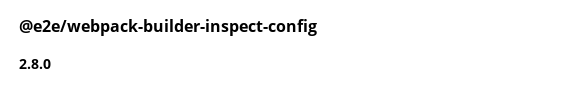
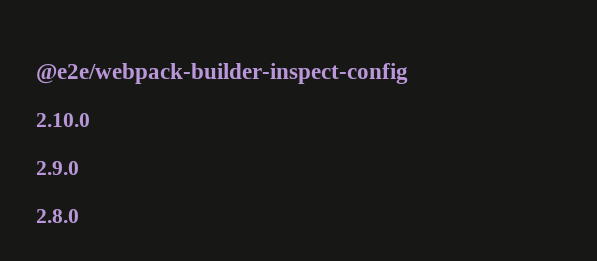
+ 2.10.0
+ 2.9.0

